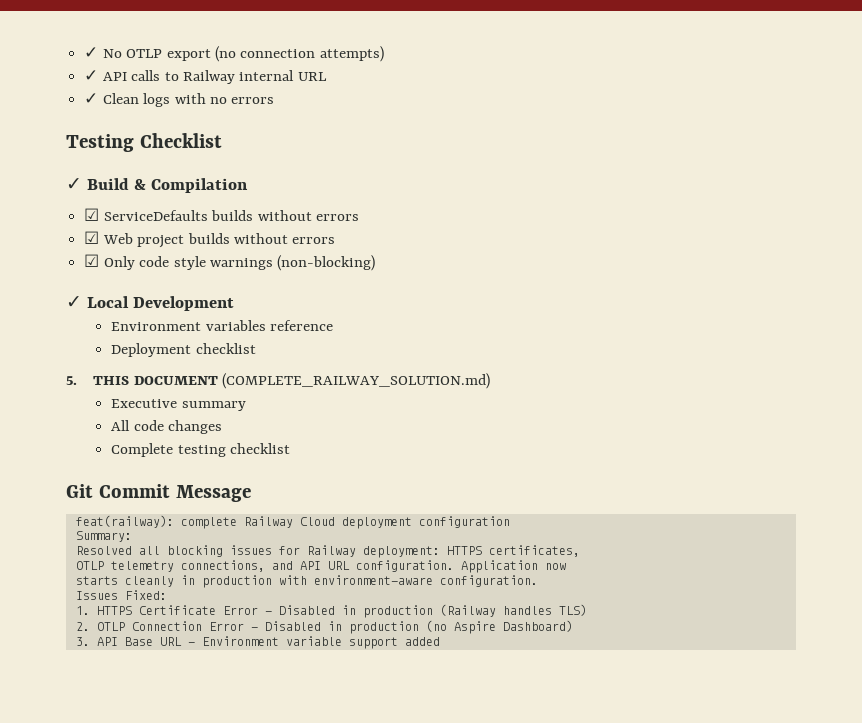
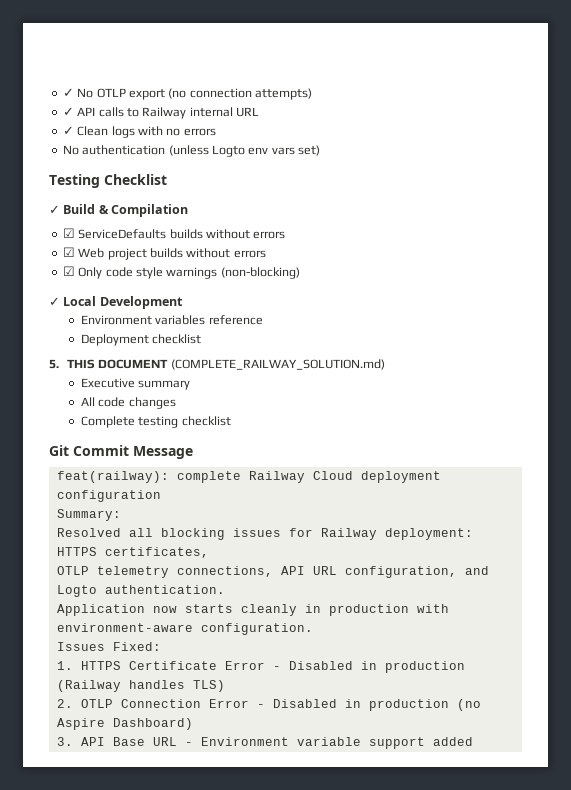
+ No authentication (unless Logto env vars set)
- OTLP telemetry connections, and API URL configuration. Application now
- starts cleanly in production with environment-aware configuration.
+ OTLP telemetry connections, API URL configuration, and Logto authentication.
+ Application now starts cleanly in production with environment-aware configuration.

